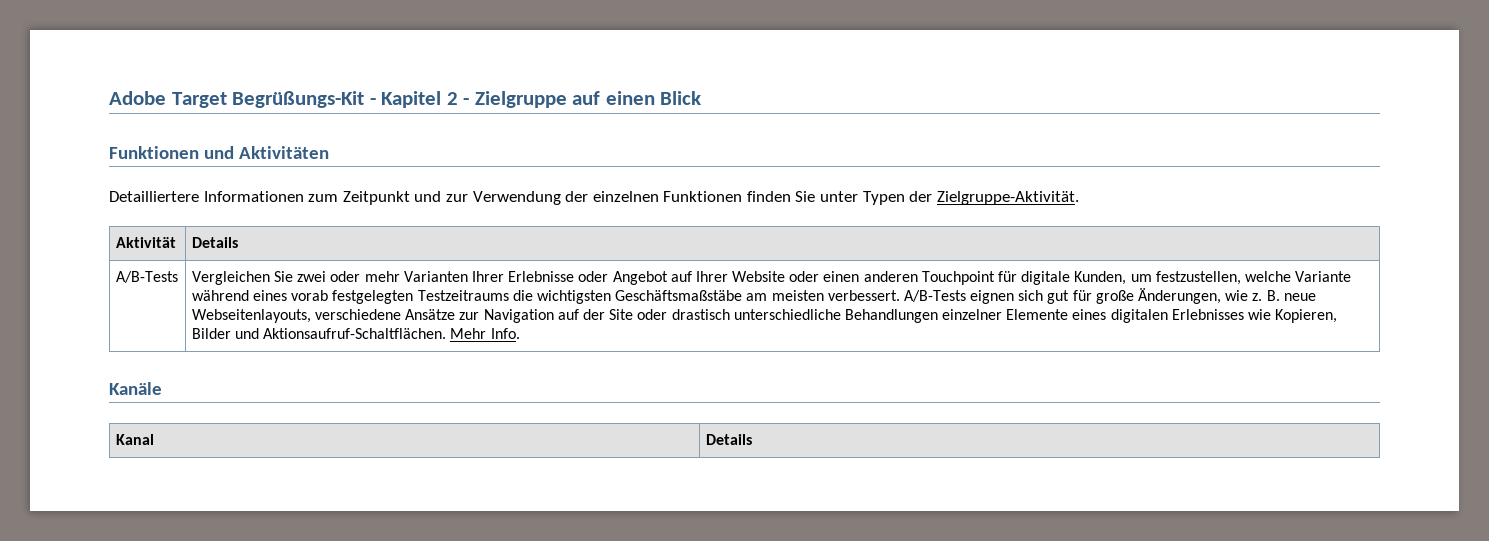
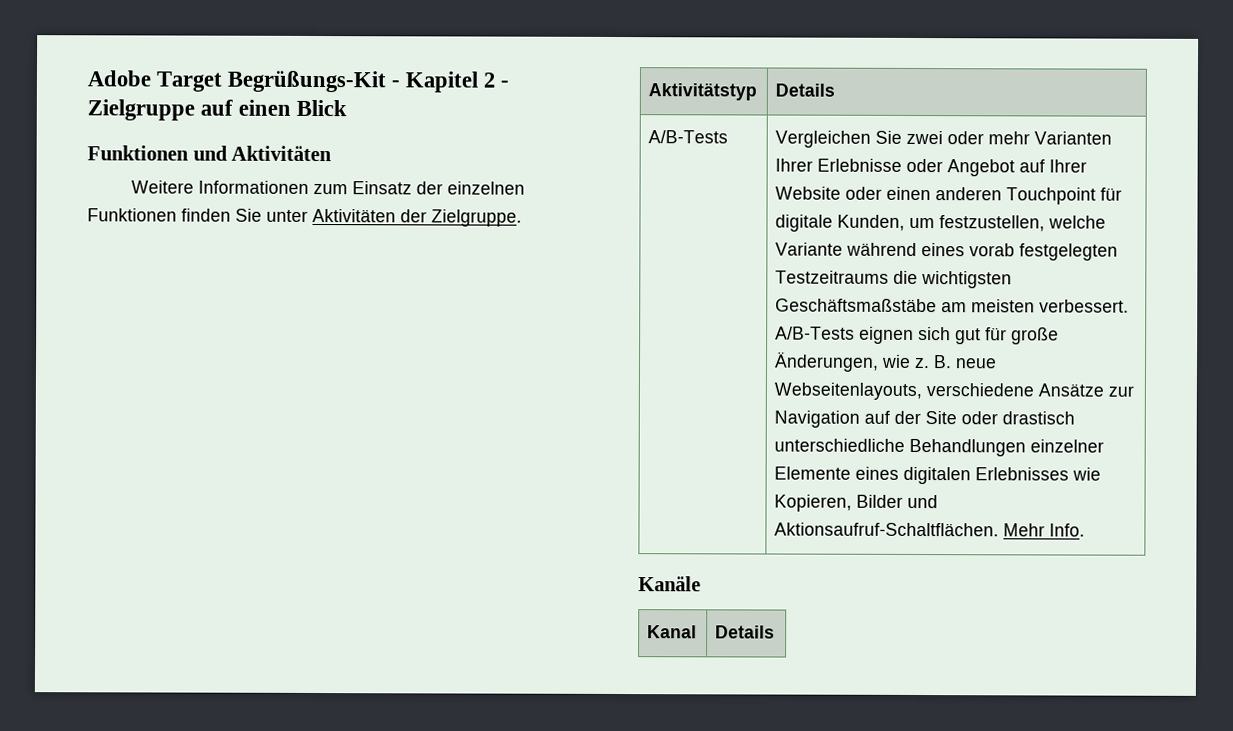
- Detailliertere Informationen zum Zeitpunkt und zur Verwendung der einzelnen Funktionen finden Sie unter Typen der Zielgruppe-Aktivität.
- Aktivität | Details
+ Weitere Informationen zum Einsatz der einzelnen Funktionen finden Sie unter Aktivitäten der Zielgruppe.
+ Aktivitätstyp | Details

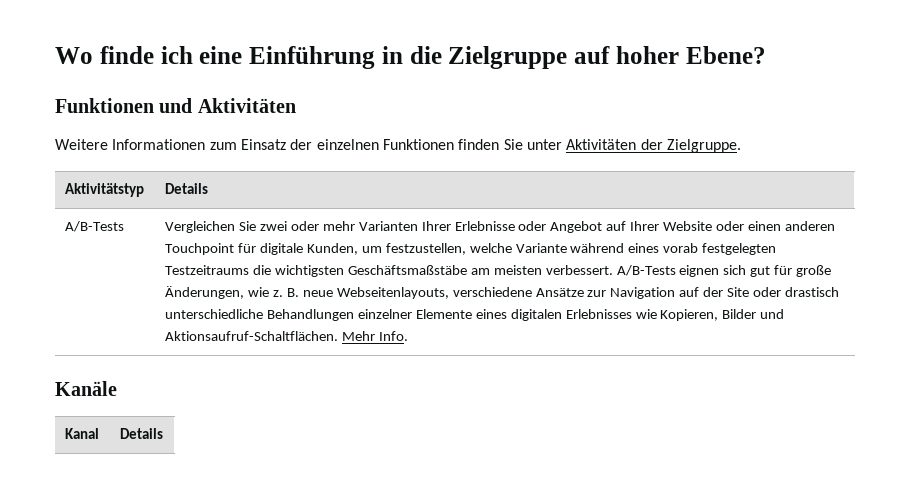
- Adobe Target Begrüßungs-Kit - Kapitel 2 - Zielgruppe auf einen Blick
+ Wo finde ich eine Einführung in die Zielgruppe auf hoher Ebene?

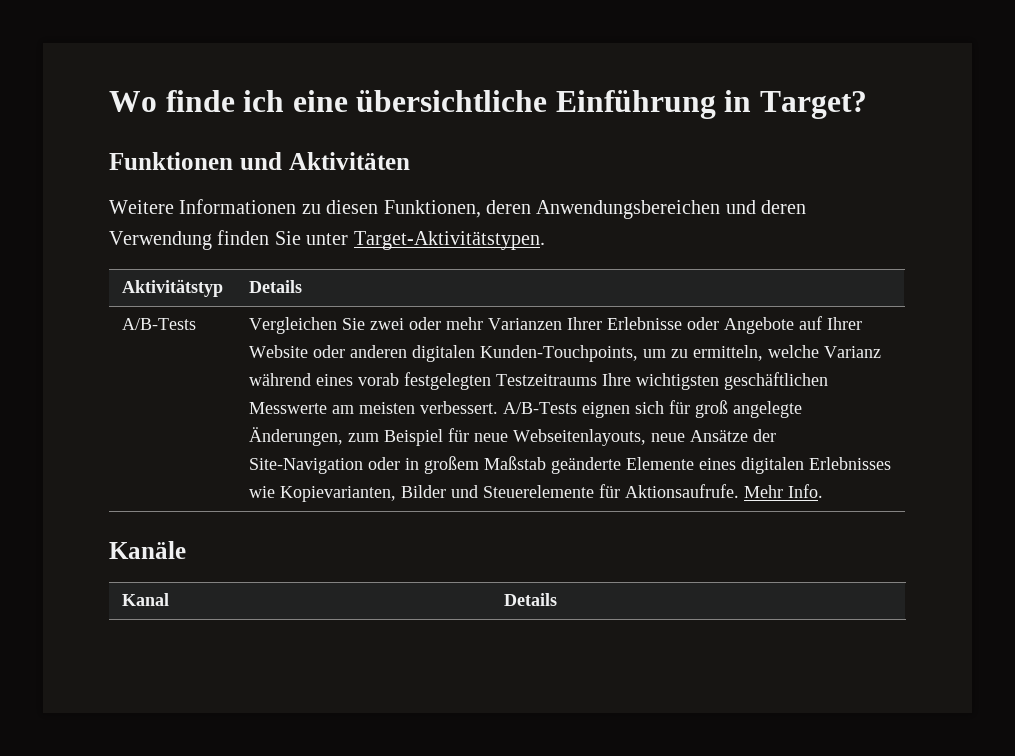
- Wo finde ich eine Einführung in die Zielgruppe auf hoher Ebene?
+ Wo finde ich eine übersichtliche Einführung in Target?
- Weitere Informationen zum Einsatz der einzelnen Funktionen finden Sie unter Aktivitäten der Zielgruppe.
+ Weitere Informationen zu diesen Funktionen, deren Anwendungsbereichen und deren Verwendung finden Sie unter Target-Aktivitätstypen.
- Vergleichen Sie zwei oder mehr Varianten Ihrer Erlebnisse oder Angebot auf Ihrer Website oder einen anderen Touchpoint für digitale Kunden, um festzustellen, welche Variante während eines vorab festgelegten Testzeitraums die wichtigsten Geschäftsmaßstäbe am meisten verbessert.
+ Vergleichen Sie zwei oder mehr Varianzen Ihrer Erlebnisse oder Angebote auf Ihrer Website oder anderen digitalen Kunden-Touchpoints, um zu ermitteln, welche Varianz während eines vorab festgelegten Testzeitraums Ihre wichtigsten geschäftlichen Messwerte am meisten verbessert.
- A/B-Tests eignen sich gut für große Änderungen, wie z. B. neue Webseitenlayouts, verschiedene Ansätze zur Navigation auf der Site oder drastisch unterschiedliche Behandlungen einzelner Elemente eines digitalen Erlebnisses wie Kopieren, Bilder und Aktionsaufruf-Schaltflächen.
+ A/B-Tests eignen sich für groß angelegte Änderungen, zum Beispiel für neue Webseitenlayouts, neue Ansätze der Site-Navigation oder in großem Maßstab geänderte Elemente eines digitalen Erlebnisses wie Kopievarianten, Bilder und Steuerelemente für Aktionsaufrufe.

